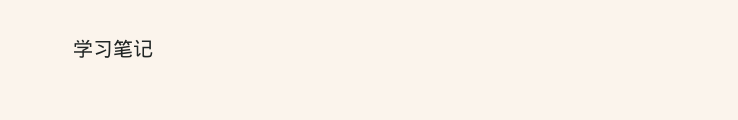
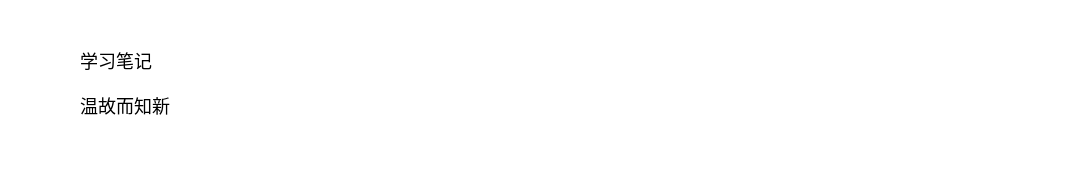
+ 温故而知新

